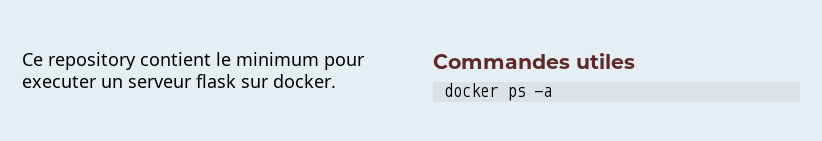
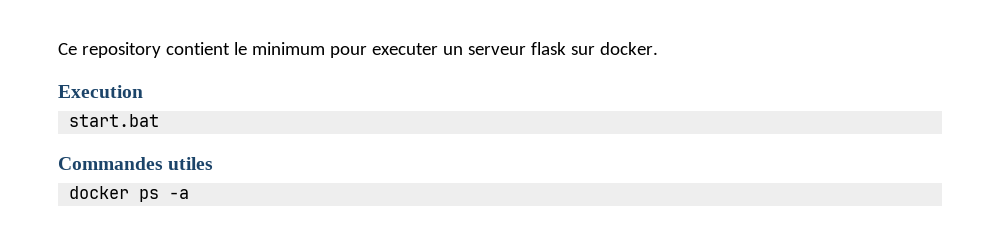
+ Execution
+ start.bat

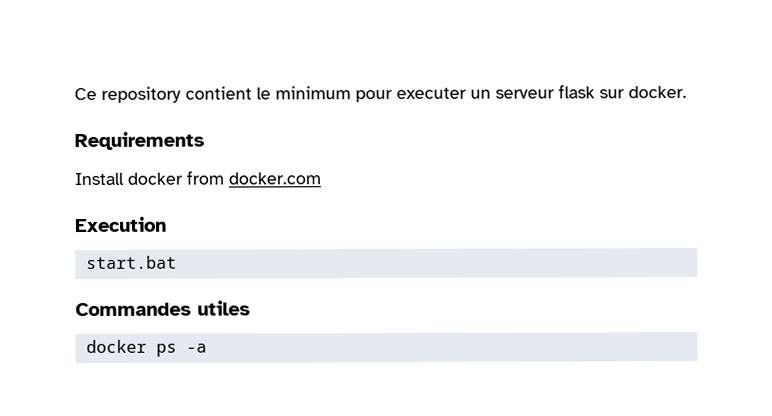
+ Requirements
+ Install docker from docker.com

